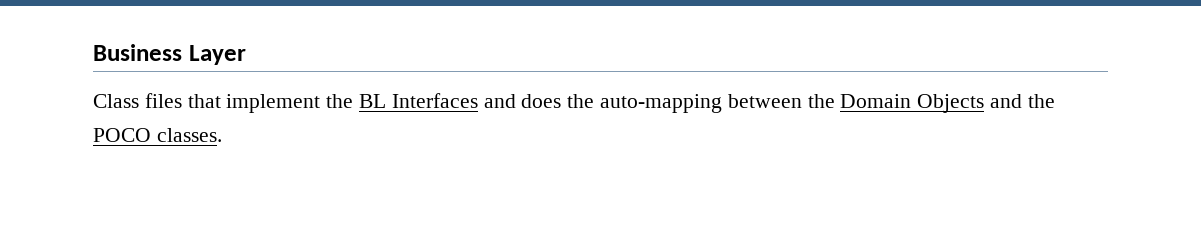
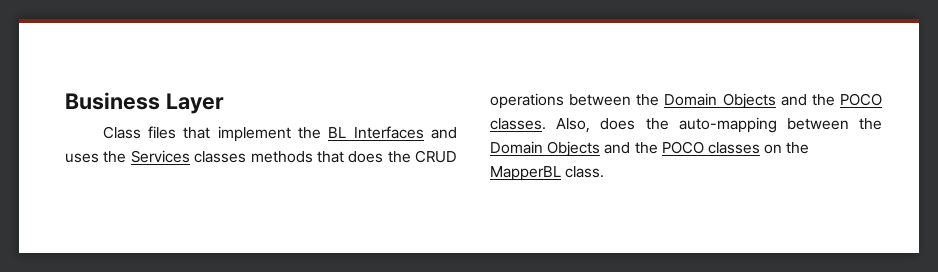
- Class files that implement the BL Interfaces and does the auto-mapping between the Domain Objects and the POCO classes.
+ Class files that implement the BL Interfaces and uses the Services classes methods that does the CRUD operations between the Domain Objects and the POCO classes. Also, does the auto-mapping between the Domain Objects and the POCO classes on the MapperBL class.

